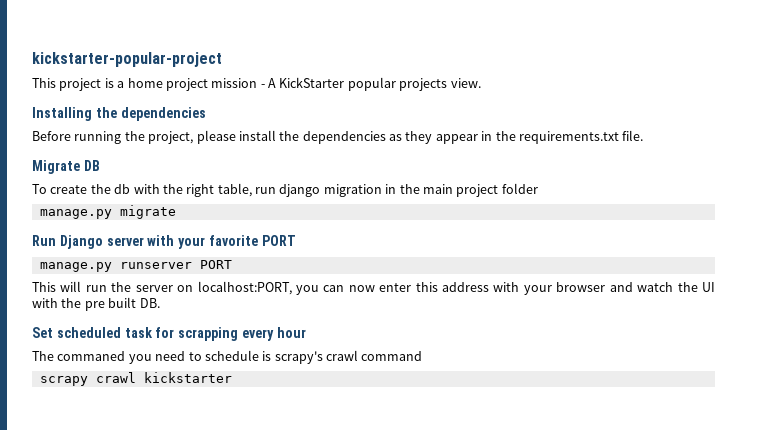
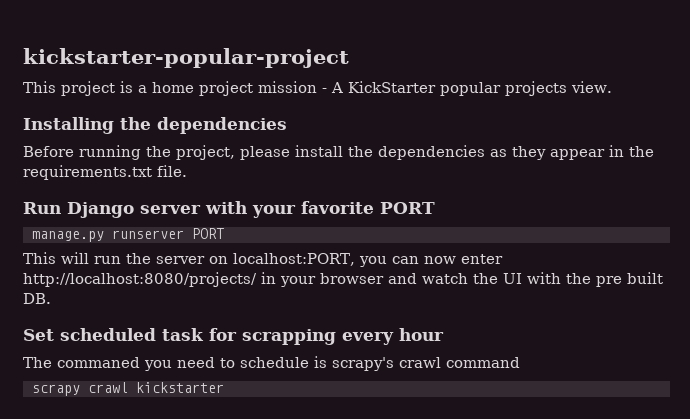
- Migrate DB
- To create the db with the right table, run django migration in the main project folder
- manage.py migrate
- This will run the server on localhost:PORT, you can now enter this address with your browser and watch the UI with the pre built DB.
+ This will run the server on localhost:PORT, you can now enter http://localhost:8080/projects/ in your browser and watch the UI with the pre built DB.

